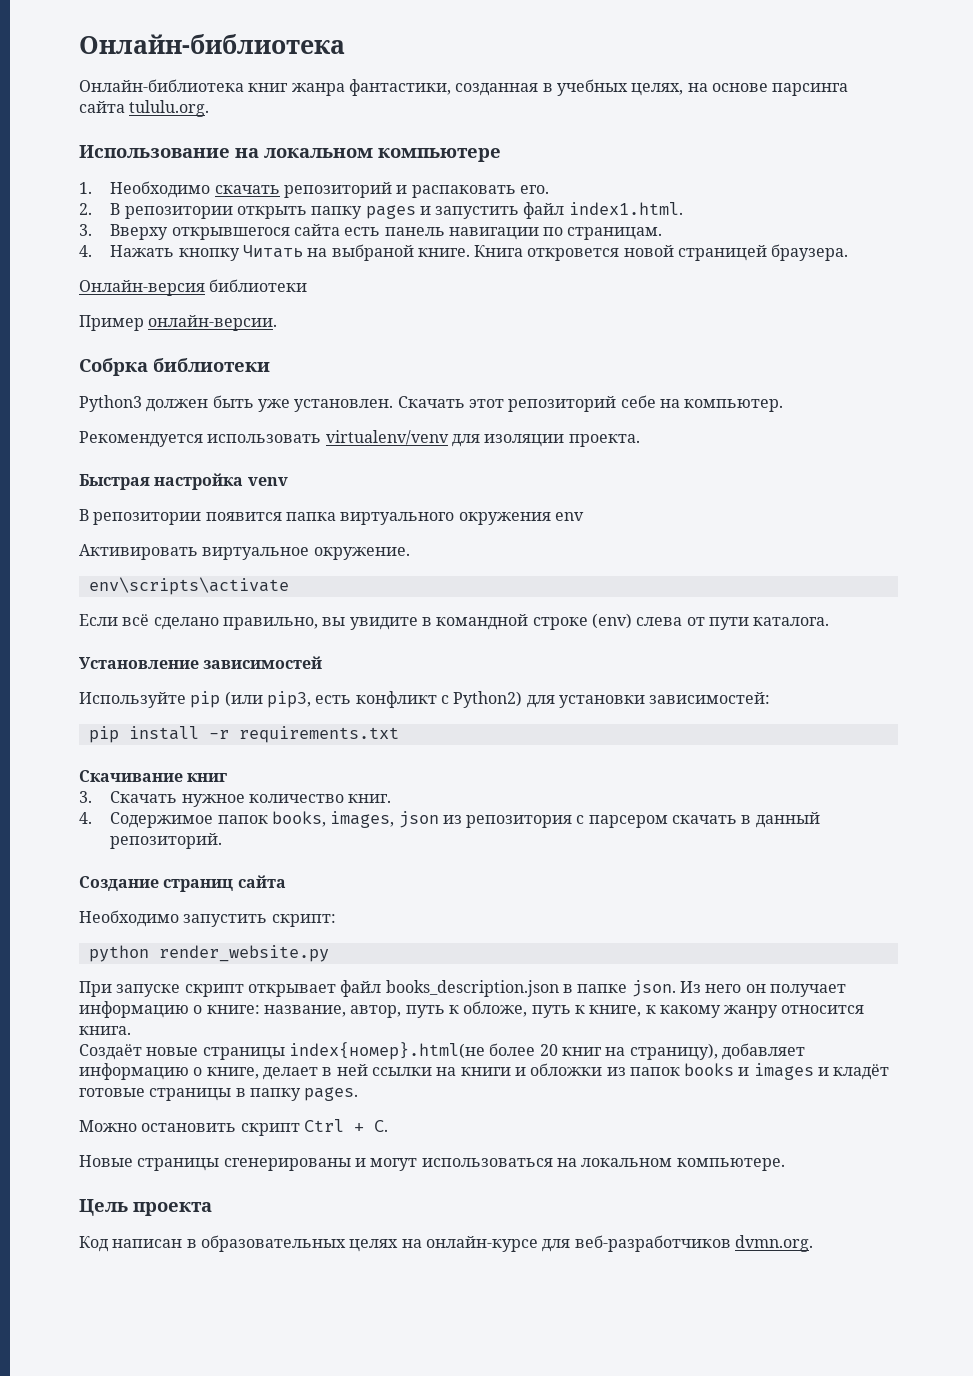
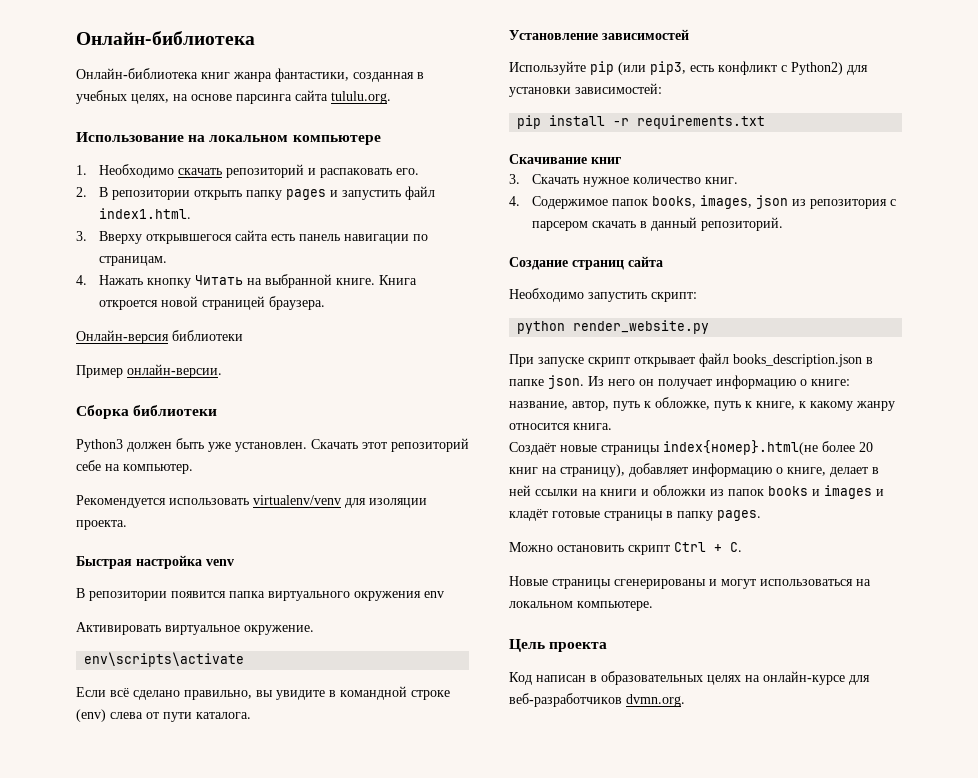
- 4. Нажать кнопку Читать на выбраной книге.
+ 4. Нажать кнопку Читать на выбранной книге.
- Книга откровется новой страницей браузера.
+ Книга откроется новой страницей браузера.
- Собрка библиотеки
+ Сборка библиотеки
- Из него он получает информацию о книге: название, автор, путь к обложе, путь к книге, к какому жанру относится книга.
+ Из него он получает информацию о книге: название, автор, путь к обложке, путь к книге, к какому жанру относится книга.

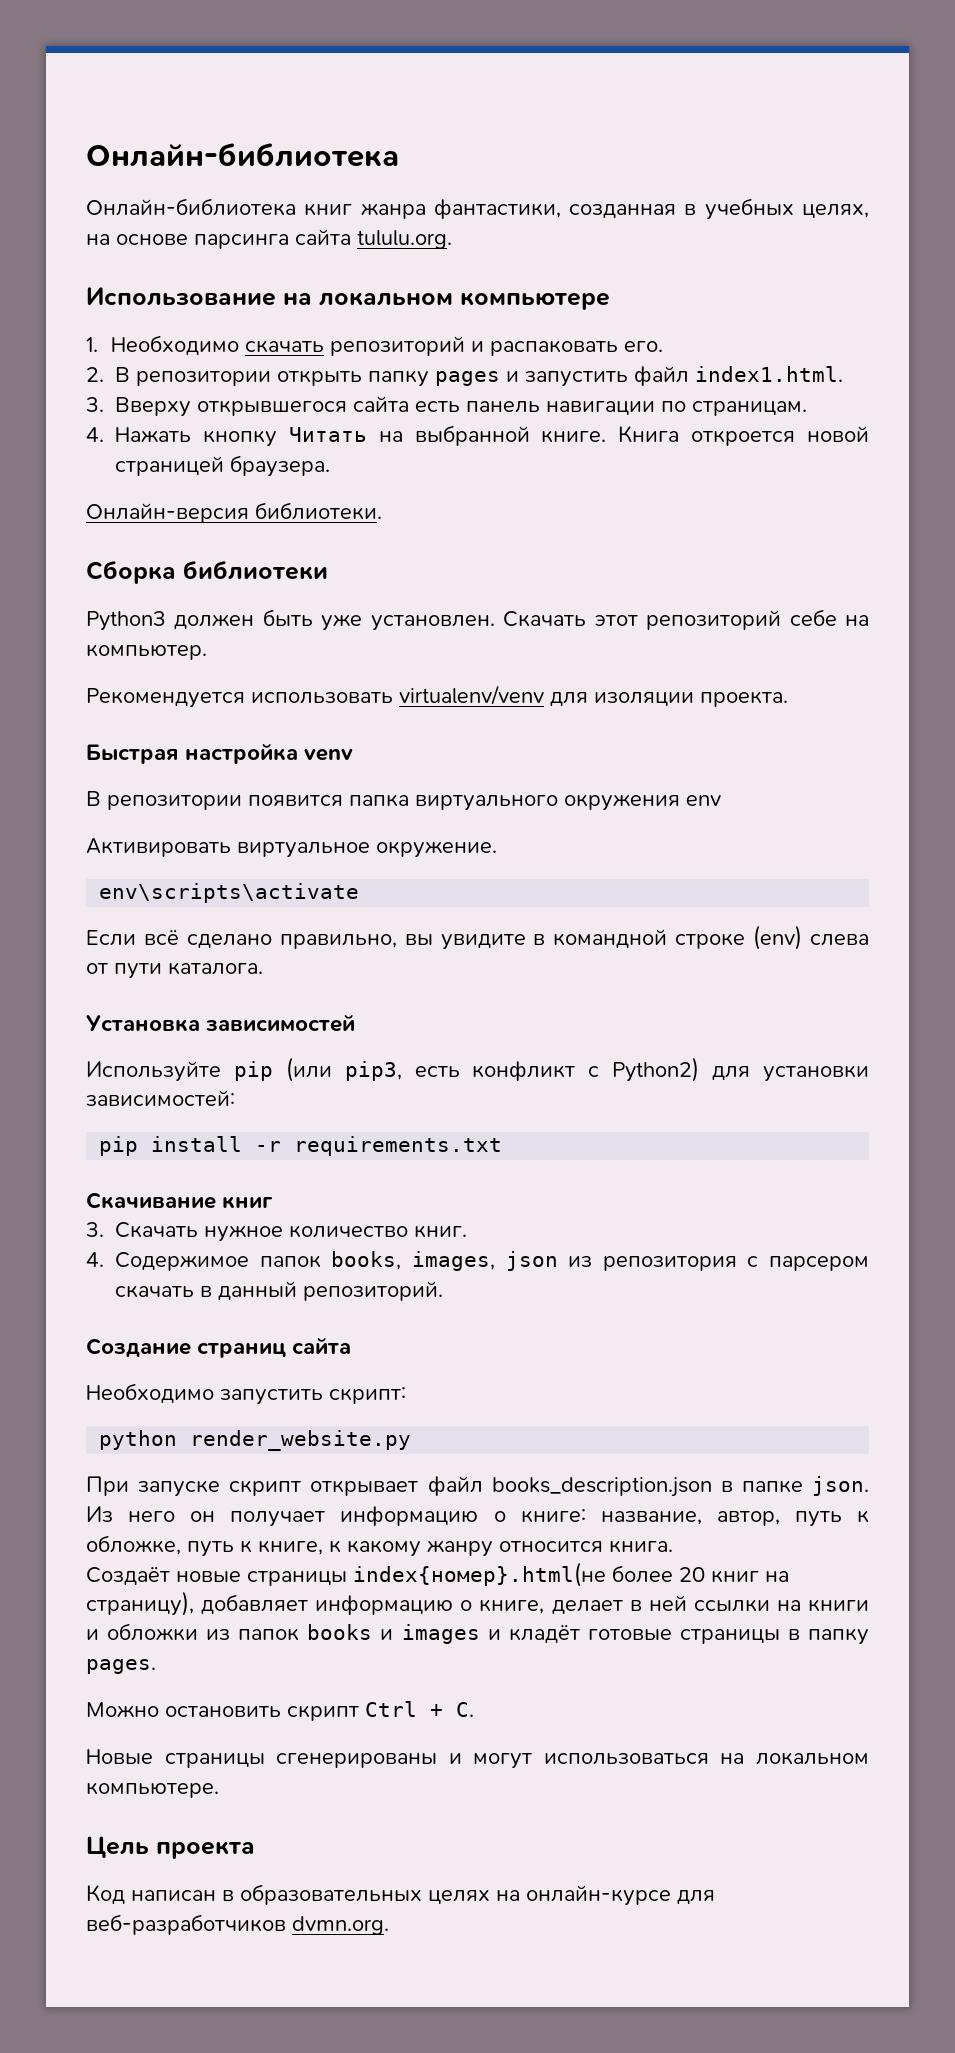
- Онлайн-версия библиотеки
- Пример онлайн-версии.
+ Онлайн-версия библиотеки.
- Установление зависимостей
+ Установка зависимостей

